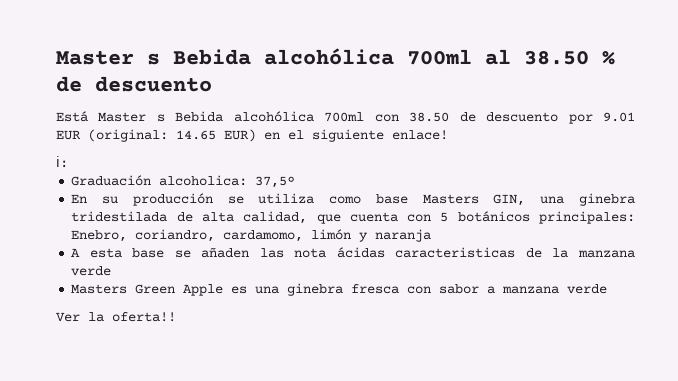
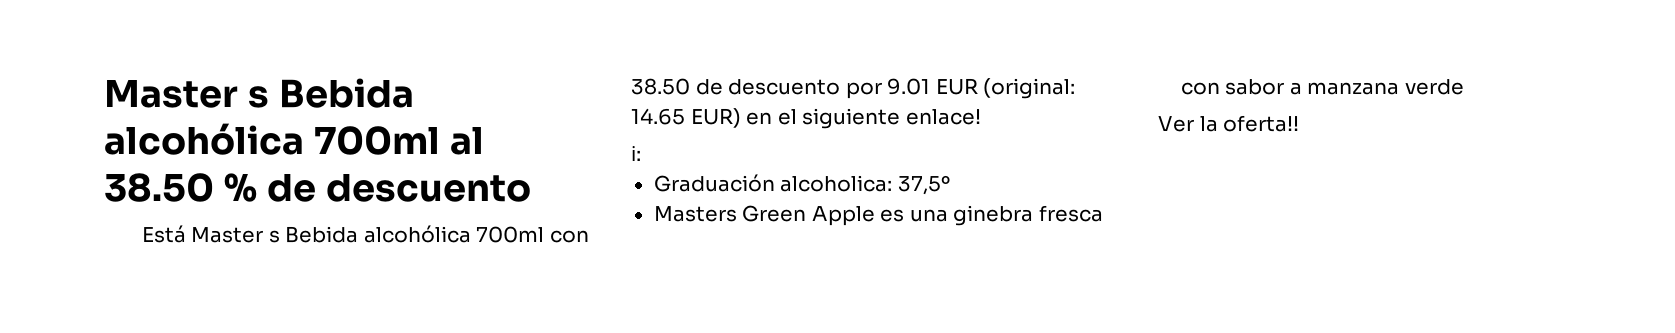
- En su producción se utiliza como base Masters GIN, una ginebra tridestilada de alta calidad, que cuenta con 5 botánicos principales: Enebro, coriandro, cardamomo, limón y naranja
- A esta base se añaden las nota ácidas caracteristicas de la manzana verde

